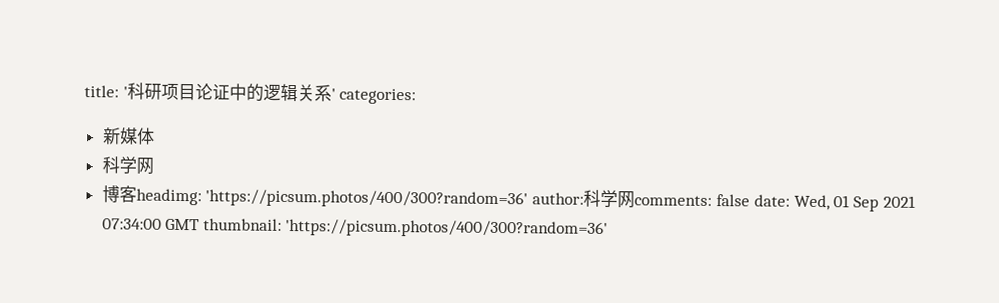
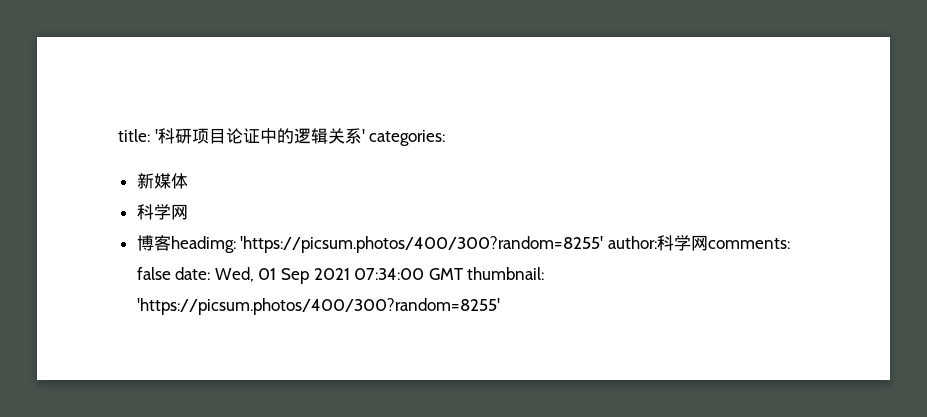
- 博客headimg: 'https://picsum.photos/400/300?random=36' author:科学网comments: false date: Wed, 01 Sep 2021 07:34:00 GMT thumbnail: 'https://picsum.photos/400/300?random=36'
+ 博客headimg: 'https://picsum.photos/400/300?random=8255' author:科学网comments: false date: Wed, 01 Sep 2021 07:34:00 GMT thumbnail: 'https://picsum.photos/400/300?random=8255'

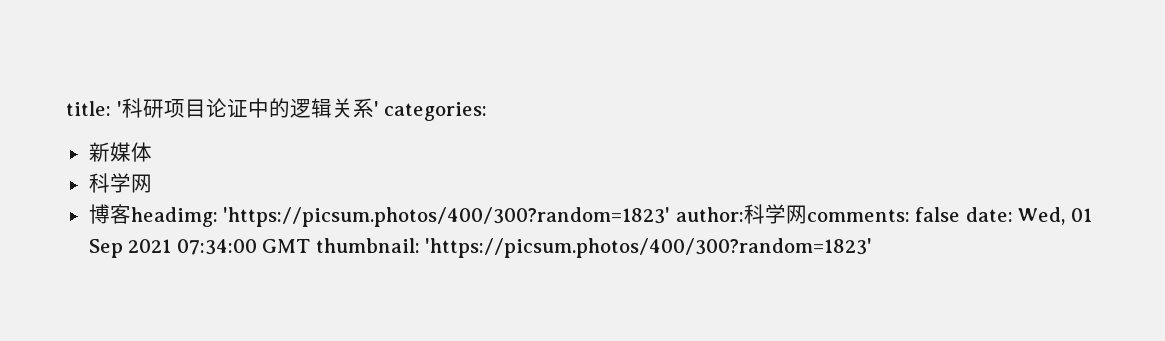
- 博客headimg: 'https://picsum.photos/400/300?random=8255' author:科学网comments: false date: Wed, 01 Sep 2021 07:34:00 GMT thumbnail: 'https://picsum.photos/400/300?random=8255'
+ 博客headimg: 'https://picsum.photos/400/300?random=1823' author:科学网comments: false date: Wed, 01 Sep 2021 07:34:00 GMT thumbnail: 'https://picsum.photos/400/300?random=1823'

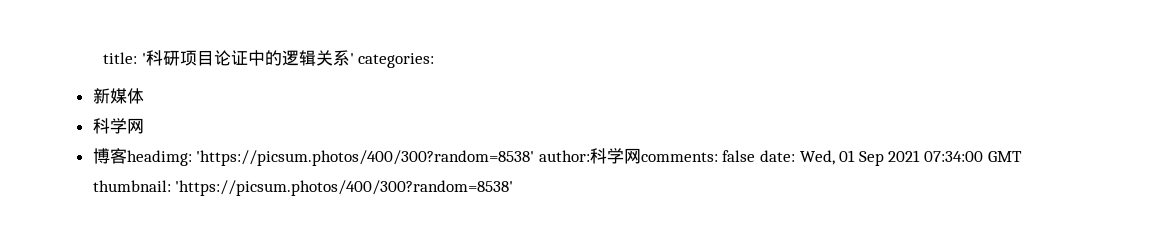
- 博客headimg: 'https://picsum.photos/400/300?random=1823' author:科学网comments: false date: Wed, 01 Sep 2021 07:34:00 GMT thumbnail: 'https://picsum.photos/400/300?random=1823'
+ 博客headimg: 'https://picsum.photos/400/300?random=8538' author:科学网comments: false date: Wed, 01 Sep 2021 07:34:00 GMT thumbnail: 'https://picsum.photos/400/300?random=8538'

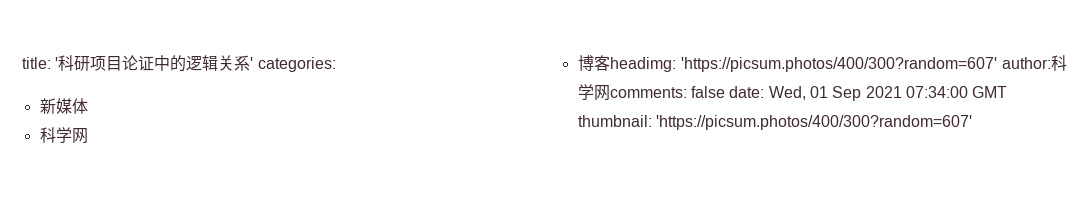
- 博客headimg: 'https://picsum.photos/400/300?random=8538' author:科学网comments: false date: Wed, 01 Sep 2021 07:34:00 GMT thumbnail: 'https://picsum.photos/400/300?random=8538'
+ 博客headimg: 'https://picsum.photos/400/300?random=607' author:科学网comments: false date: Wed, 01 Sep 2021 07:34:00 GMT thumbnail: 'https://picsum.photos/400/300?random=607'

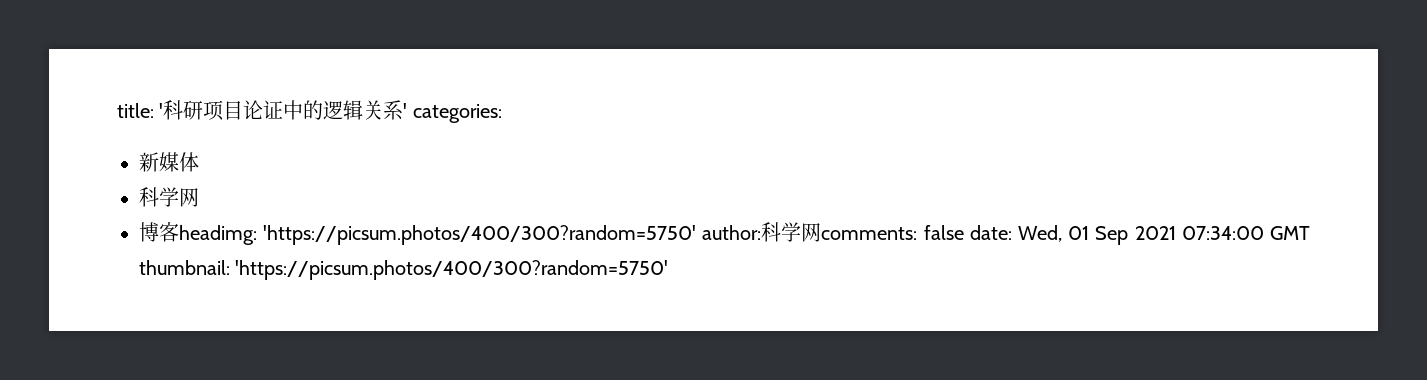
- 博客headimg: 'https://picsum.photos/400/300?random=607' author:科学网comments: false date: Wed, 01 Sep 2021 07:34:00 GMT thumbnail: 'https://picsum.photos/400/300?random=607'
+ 博客headimg: 'https://picsum.photos/400/300?random=5750' author:科学网comments: false date: Wed, 01 Sep 2021 07:34:00 GMT thumbnail: 'https://picsum.photos/400/300?random=5750'

